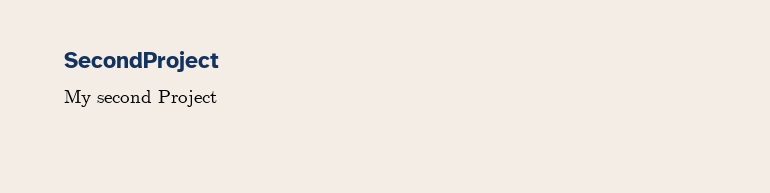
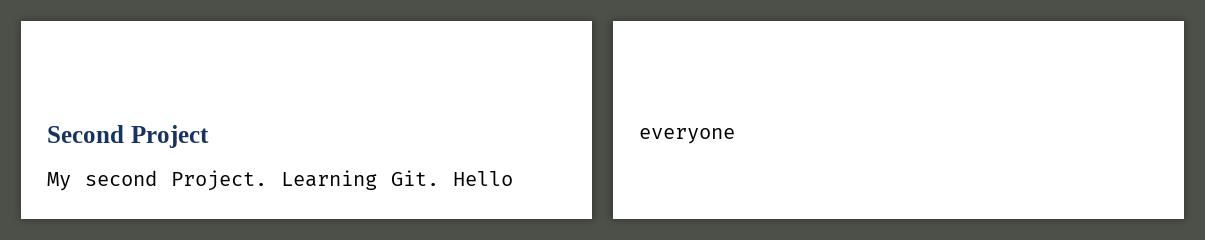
- SecondProject
+ Second Project
- My second Project
+ My second Project. Learning Git. Hello everyone

